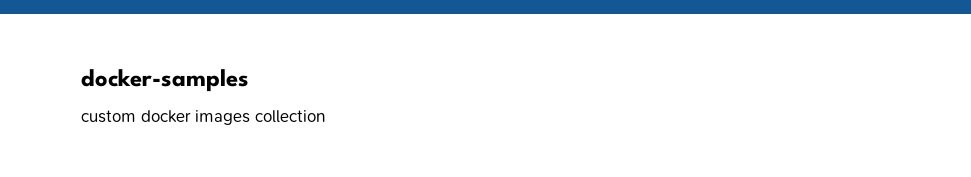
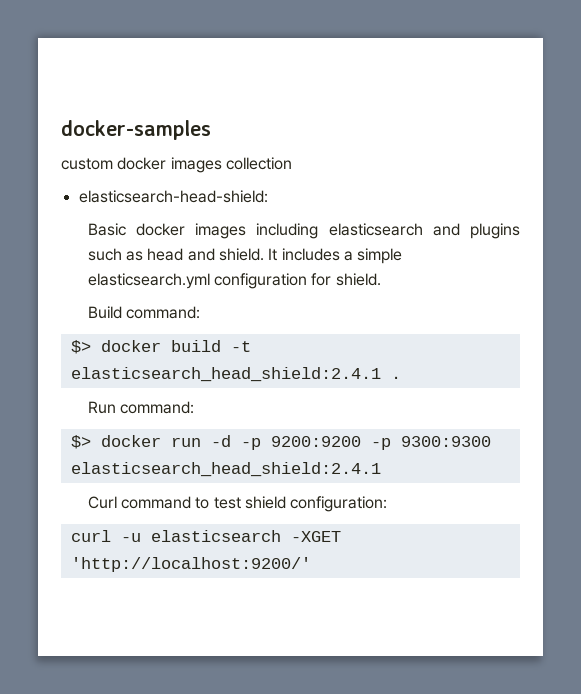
+ elasticsearch-head-shield:
+ Basic docker images including elasticsearch and plugins such as head and shield. It includes a simple elasticsearch.yml configuration for shield.
+ Build command:
+ $> docker build -t elasticsearch_head_shield:2.4.1 .
+ Run command:
+ $> docker run -d -p 9200:9200 -p 9300:9300 elasticsearch_head_shield:2.4.1
+ Curl command to test shield configuration:
+ curl -u elasticsearch -XGET 'http://localhost:9200/'

